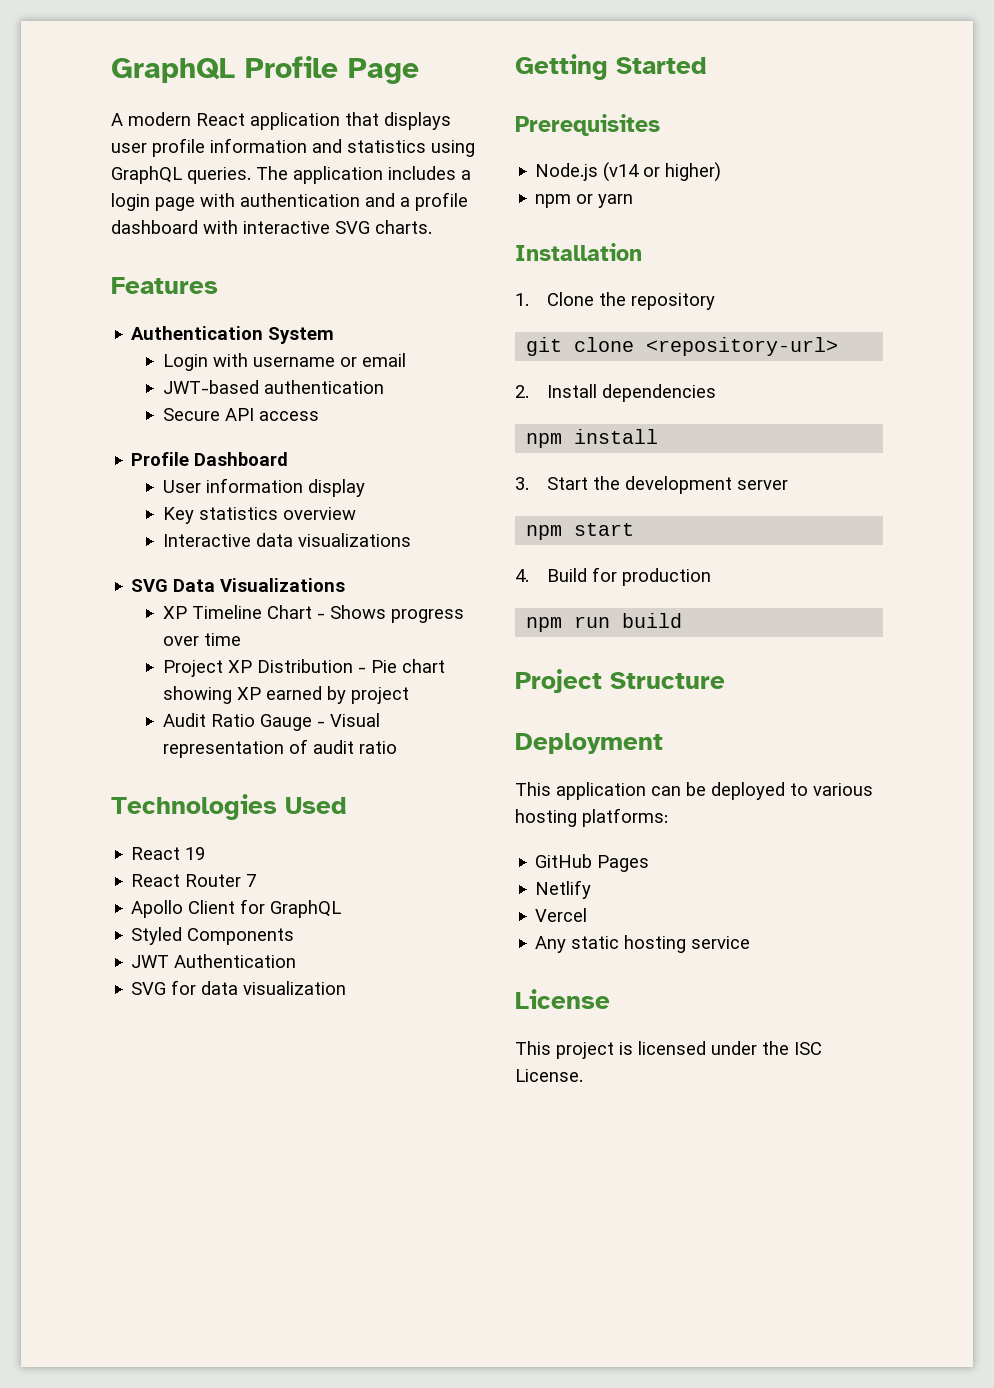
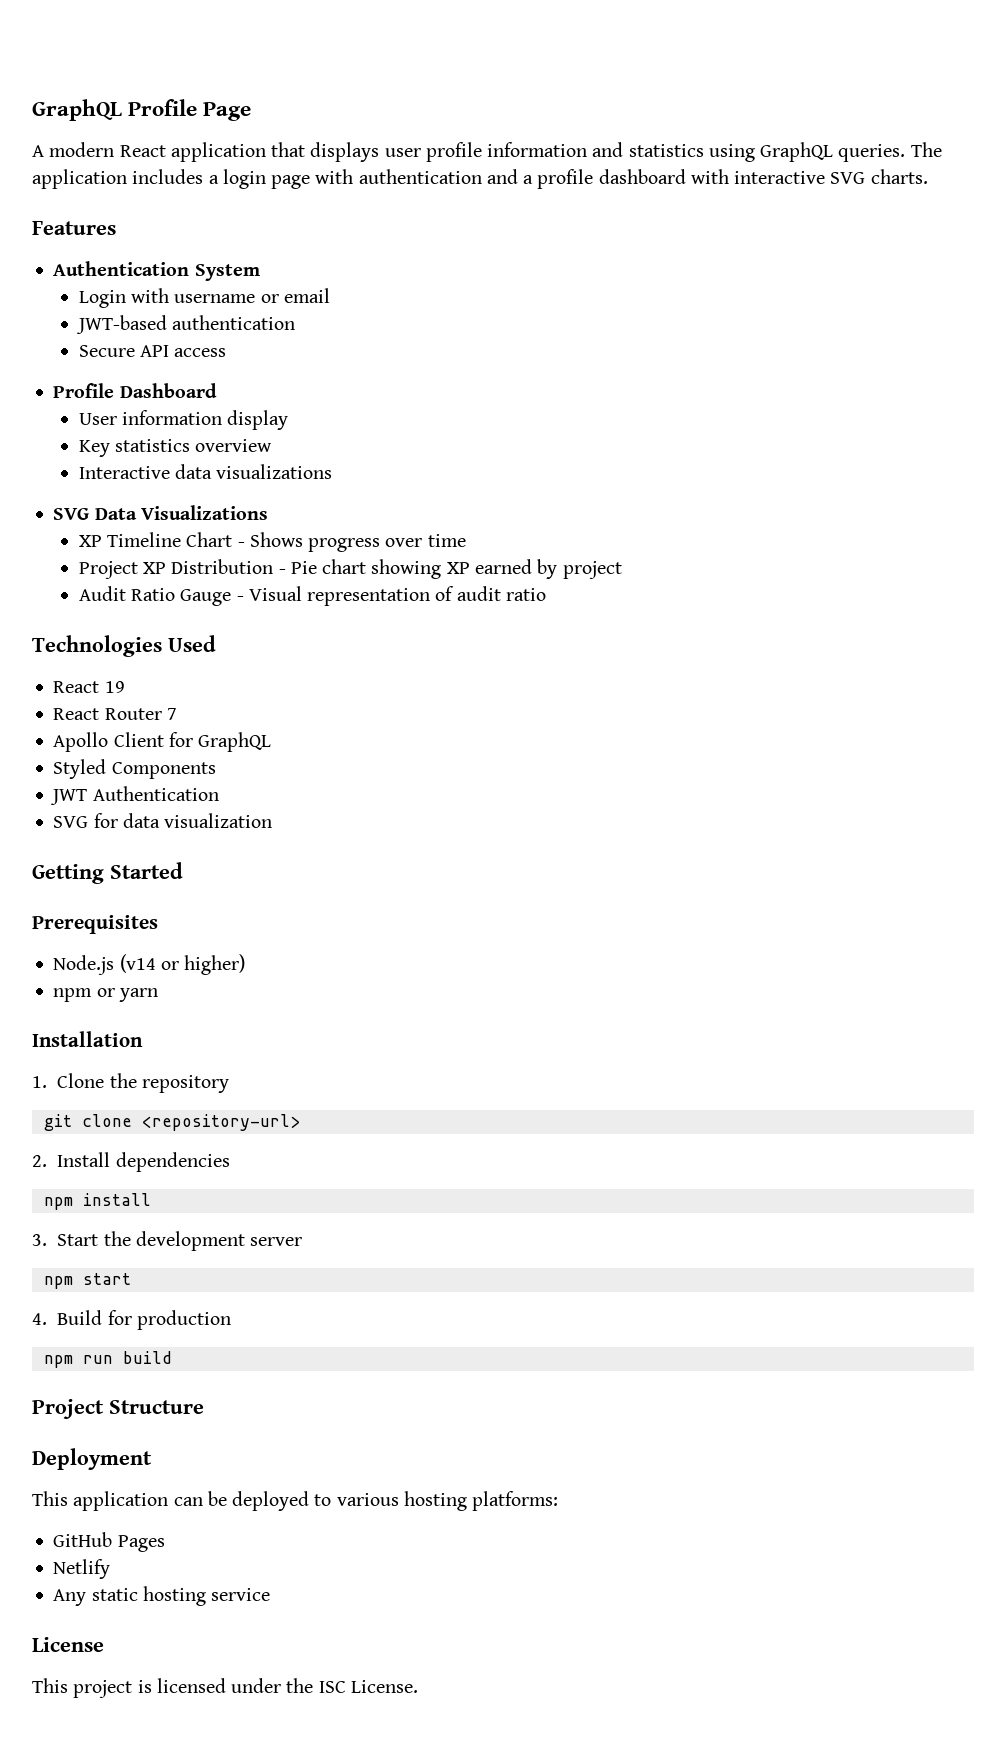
- Vercel

